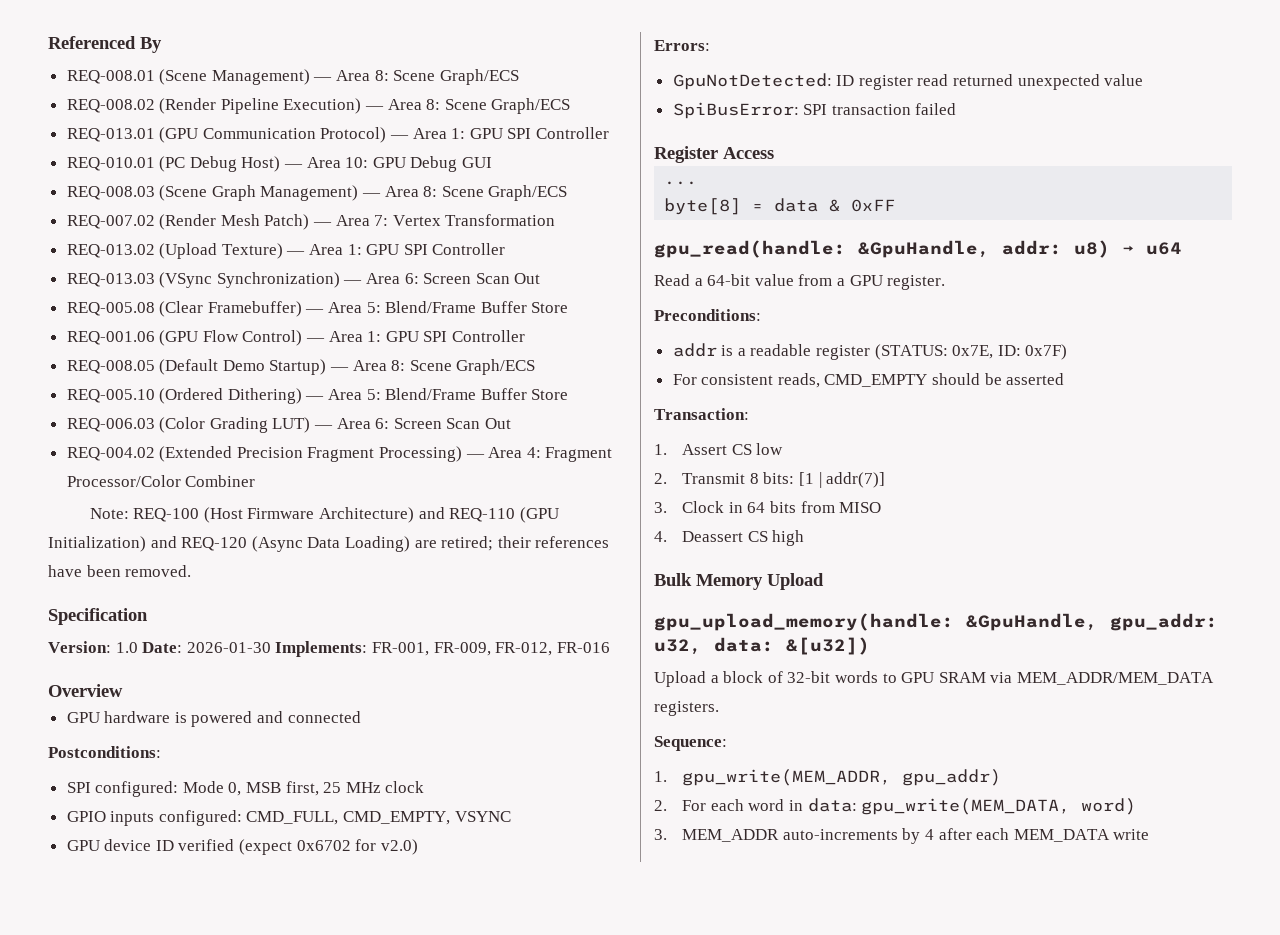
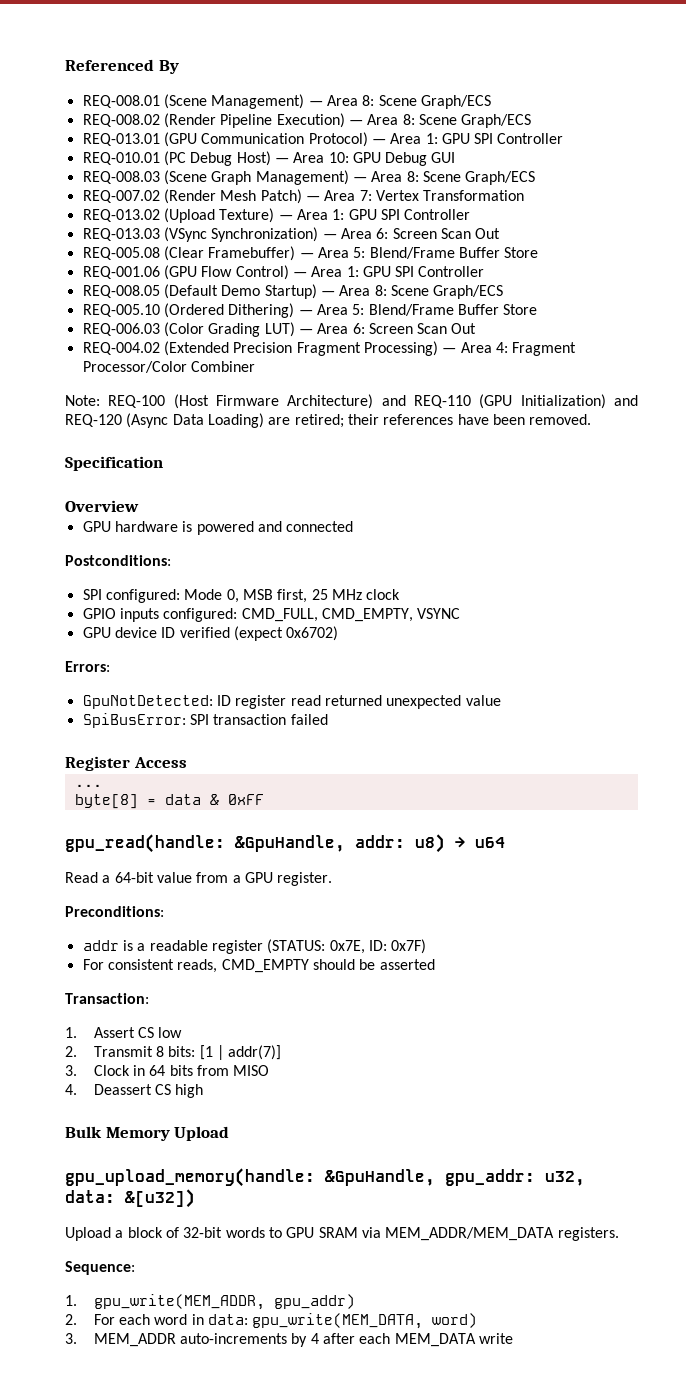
- Version: 1.0 Date: 2026-01-30 Implements: FR-001, FR-009, FR-012, FR-016
- GPU device ID verified (expect 0x6702 for v2.0)
+ GPU device ID verified (expect 0x6702)

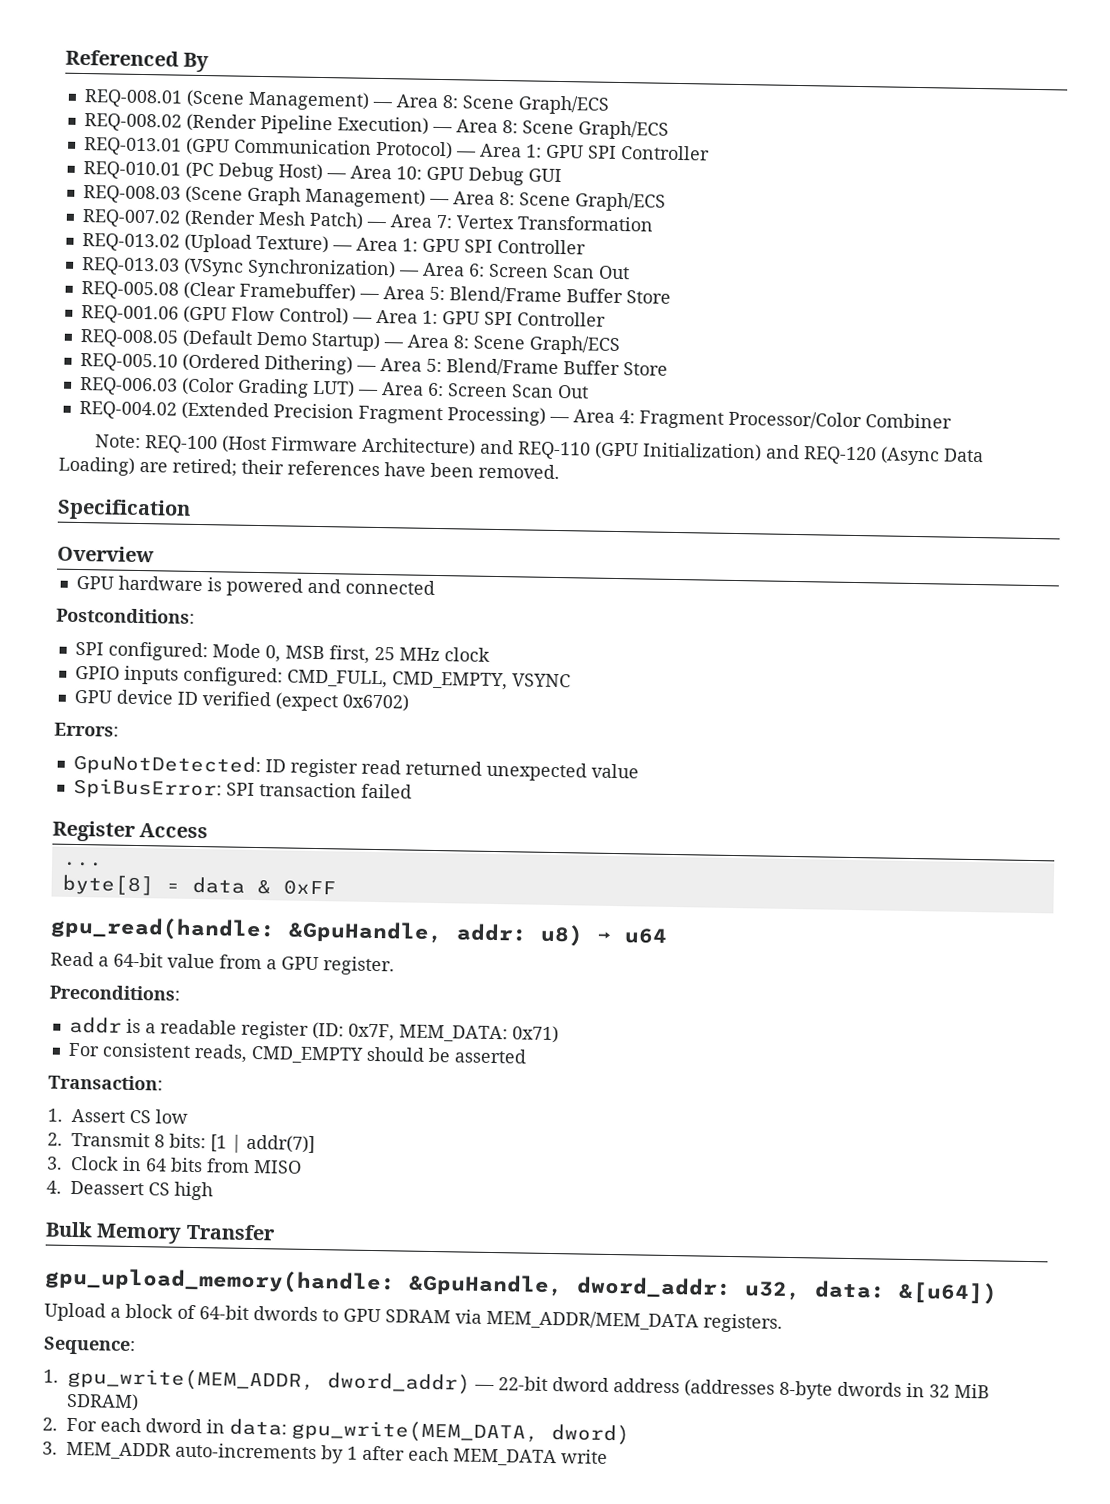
- addr is a readable register (STATUS: 0x7E, ID: 0x7F)
+ addr is a readable register (ID: 0x7F, MEM_DATA: 0x71)
- Bulk Memory Upload
+ Bulk Memory Transfer
- gpu_upload_memory(handle: &GpuHandle, gpu_addr: u32, data: &[u32])
+ gpu_upload_memory(handle: &GpuHandle, dword_addr: u32, data: &[u64])
- Upload a block of 32-bit words to GPU SRAM via MEM_ADDR/MEM_DATA registers.
+ Upload a block of 64-bit dwords to GPU SDRAM via MEM_ADDR/MEM_DATA registers.
- 1. gpu_write(MEM_ADDR, gpu_addr)
+ 1. gpu_write(MEM_ADDR, dword_addr) — 22-bit dword address (addresses 8-byte dwords in 32 MiB SDRAM)
- 2. For each word in data: gpu_write(MEM_DATA, word)
+ 2. For each dword in data: gpu_write(MEM_DATA, dword)
- 3. MEM_ADDR auto-increments by 4 after each MEM_DATA write
+ 3. MEM_ADDR auto-increments by 1 after each MEM_DATA write

